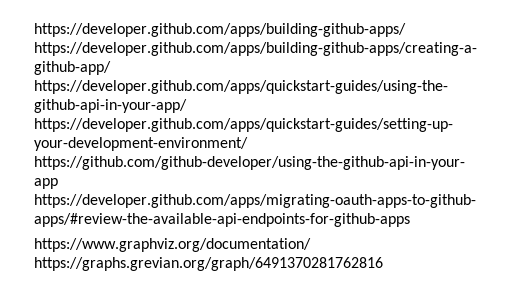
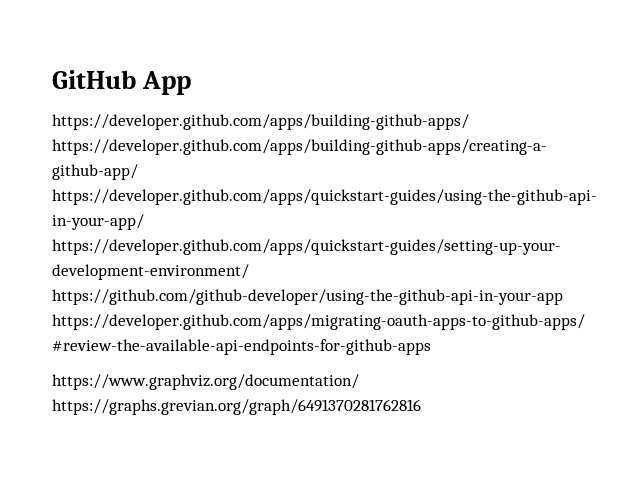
+ GitHub App

